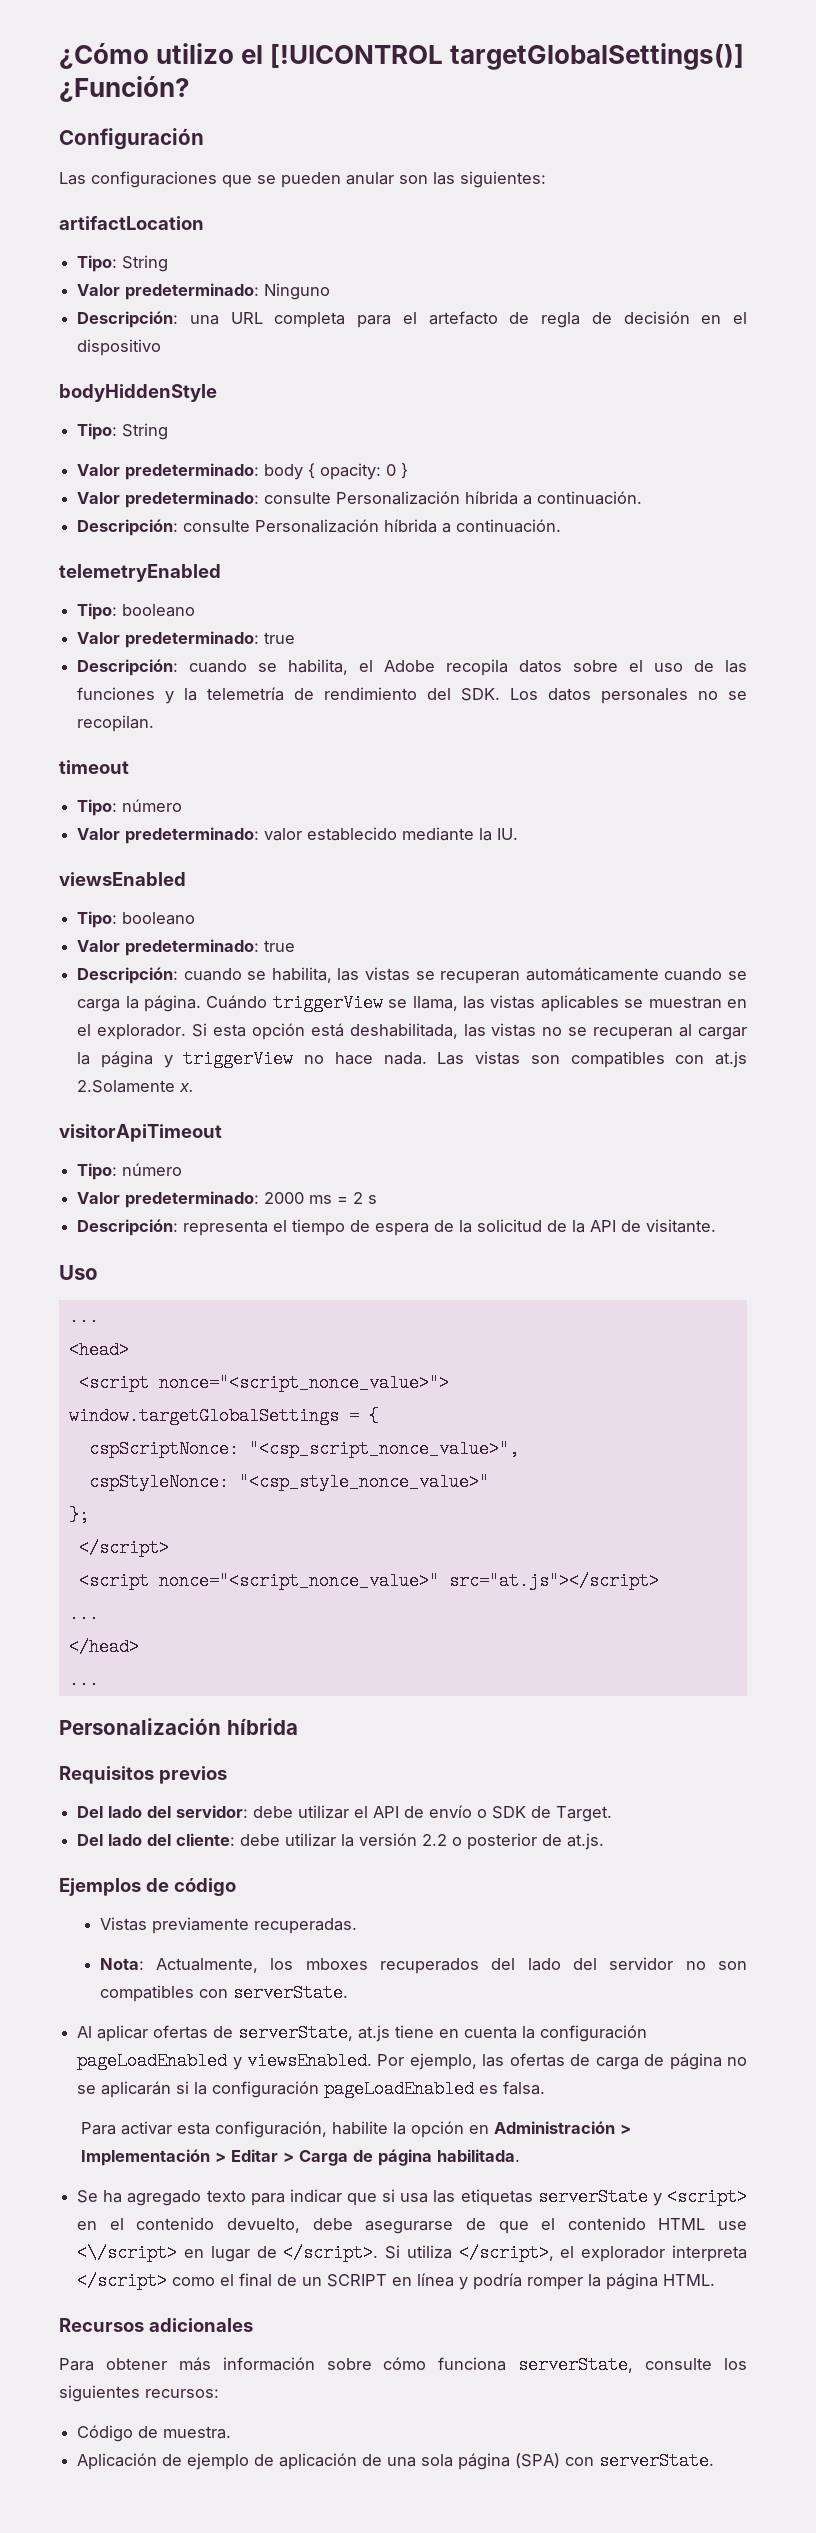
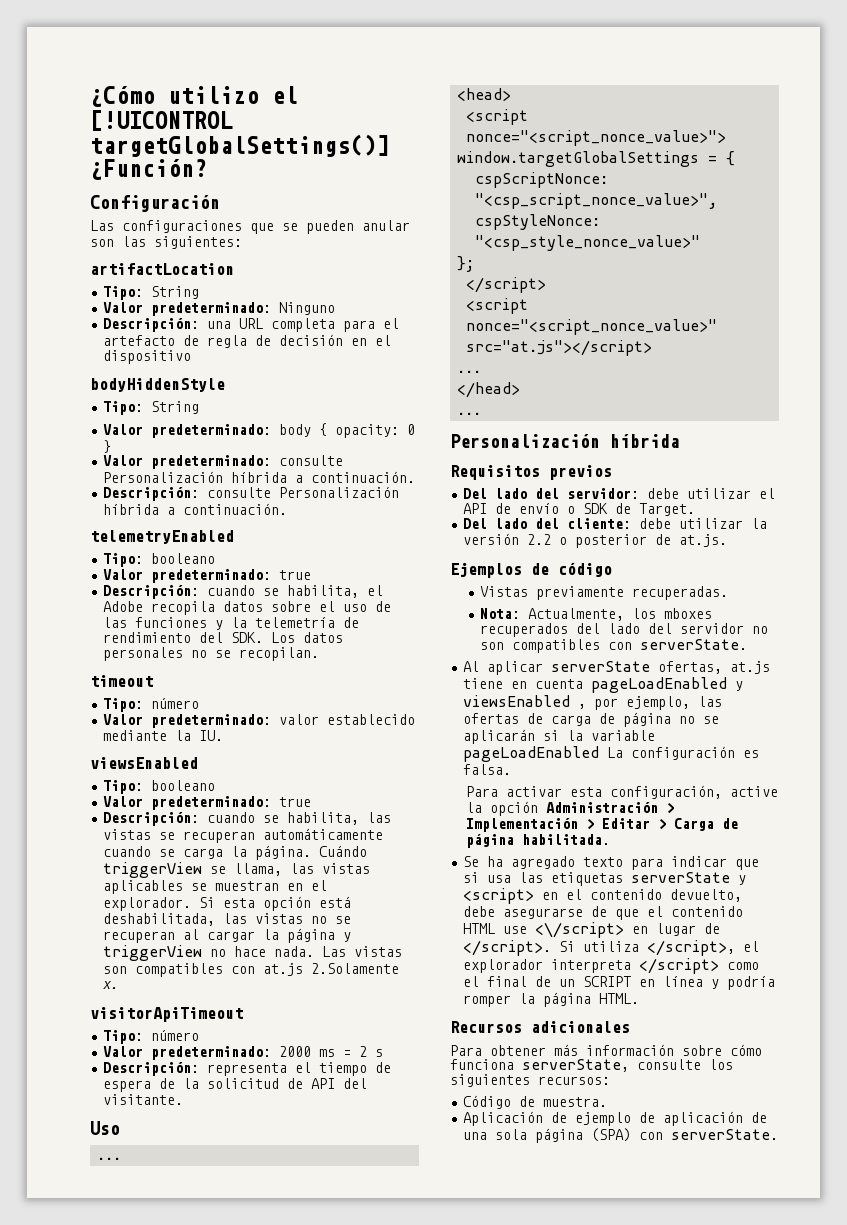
- Descripción: representa el tiempo de espera de la solicitud de la API de visitante.
+ Descripción: representa el tiempo de espera de la solicitud de API del visitante.
- Al aplicar ofertas de serverState, at.js tiene en cuenta la configuración pageLoadEnabled y viewsEnabled. Por ejemplo, las ofertas de carga de página no se aplicarán si la configuración pageLoadEnabled es falsa.
+ Al aplicar serverState ofertas, at.js tiene en cuenta pageLoadEnabled y viewsEnabled , por ejemplo, las ofertas de carga de página no se aplicarán si la variable pageLoadEnabled La configuración es falsa.
- Para activar esta configuración, habilite la opción en Administración > Implementación > Editar > Carga de página habilitada.
+ Para activar esta configuración, active la opción Administración > Implementación > Editar > Carga de página habilitada.

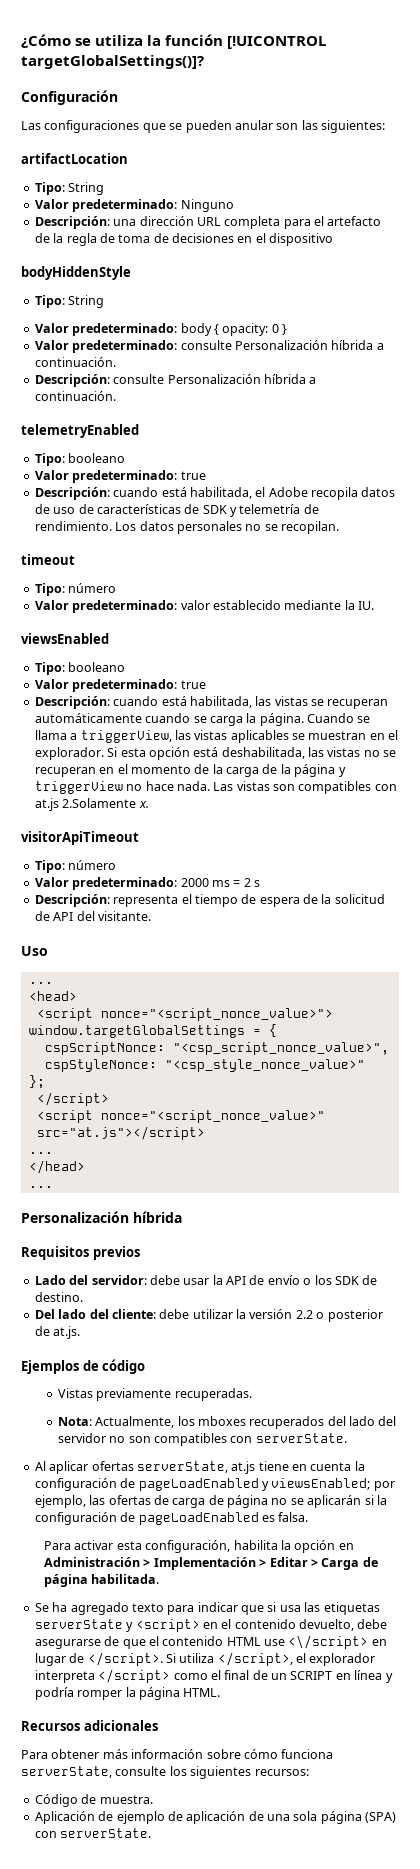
- ¿Cómo utilizo el [!UICONTROL targetGlobalSettings()] ¿Función?
+ ¿Cómo se utiliza la función [!UICONTROL targetGlobalSettings()]?
- Descripción: una URL completa para el artefacto de regla de decisión en el dispositivo
+ Descripción: una dirección URL completa para el artefacto de la regla de toma de decisiones en el dispositivo
- Descripción: cuando se habilita, el Adobe recopila datos sobre el uso de las funciones y la telemetría de rendimiento del SDK. Los datos personales no se recopilan.
+ Descripción: cuando está habilitada, el Adobe recopila datos de uso de características de SDK y telemetría de rendimiento. Los datos personales no se recopilan.
- Descripción: cuando se habilita, las vistas se recuperan automáticamente cuando se carga la página.
+ Descripción: cuando está habilitada, las vistas se recuperan automáticamente cuando se carga la página.
- Cuándo triggerView se llama, las vistas aplicables se muestran en el explorador.
+ Cuando se llama a triggerView, las vistas aplicables se muestran en el explorador.
- Si esta opción está deshabilitada, las vistas no se recuperan al cargar la página y triggerView no hace nada.
+ Si esta opción está deshabilitada, las vistas no se recuperan en el momento de la carga de la página y triggerView no hace nada.
- Del lado del servidor: debe utilizar el API de envío o SDK de Target.
+ Lado del servidor: debe usar la API de envío o los SDK de destino.
- Al aplicar serverState ofertas, at.js tiene en cuenta pageLoadEnabled y viewsEnabled , por ejemplo, las ofertas de carga de página no se aplicarán si la variable pageLoadEnabled La configuración es falsa.
+ Al aplicar ofertas serverState, at.js tiene en cuenta la configuración de pageLoadEnabled y viewsEnabled; por ejemplo, las ofertas de carga de página no se aplicarán si la configuración de pageLoadEnabled es falsa.
- Para activar esta configuración, active la opción Administración > Implementación > Editar > Carga de página habilitada.
+ Para activar esta configuración, habilita la opción en Administración > Implementación > Editar > Carga de página habilitada.

